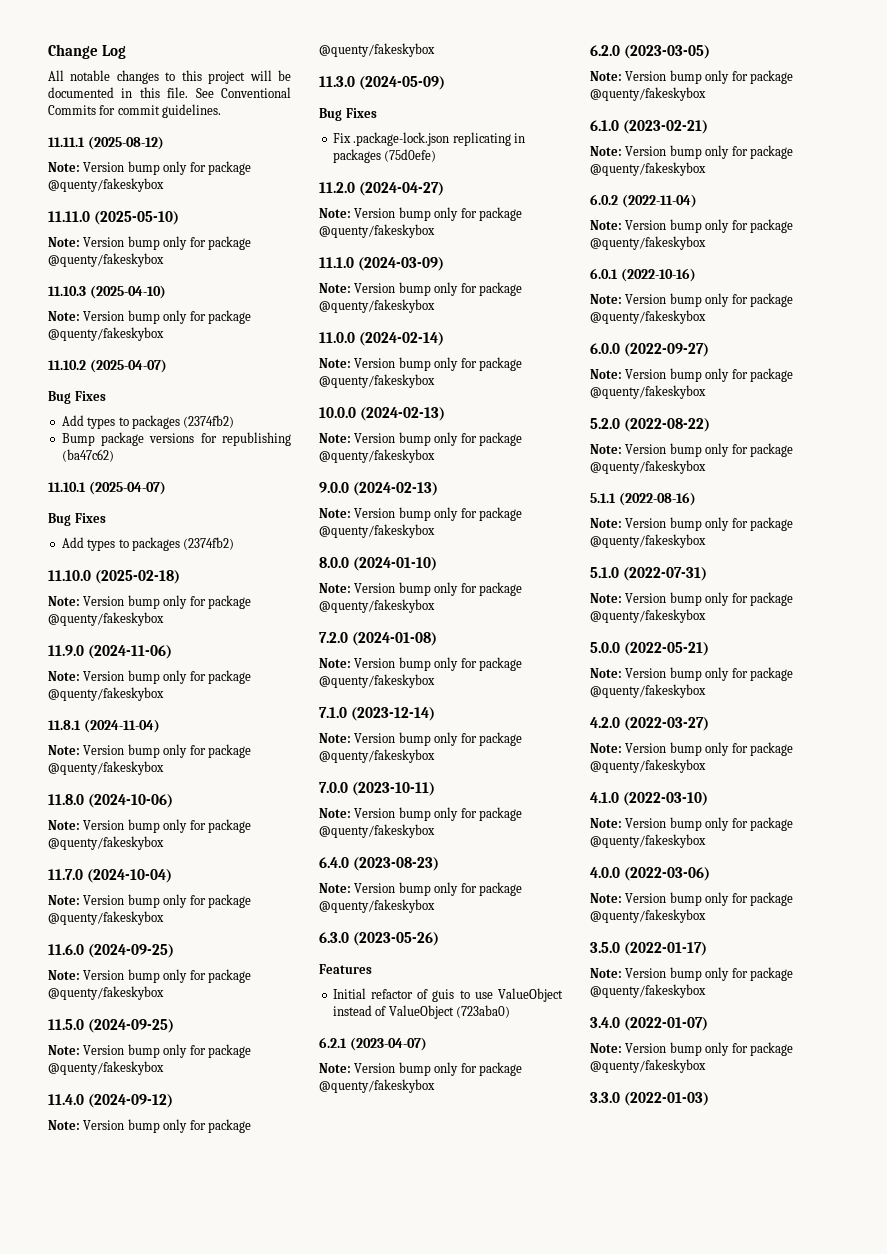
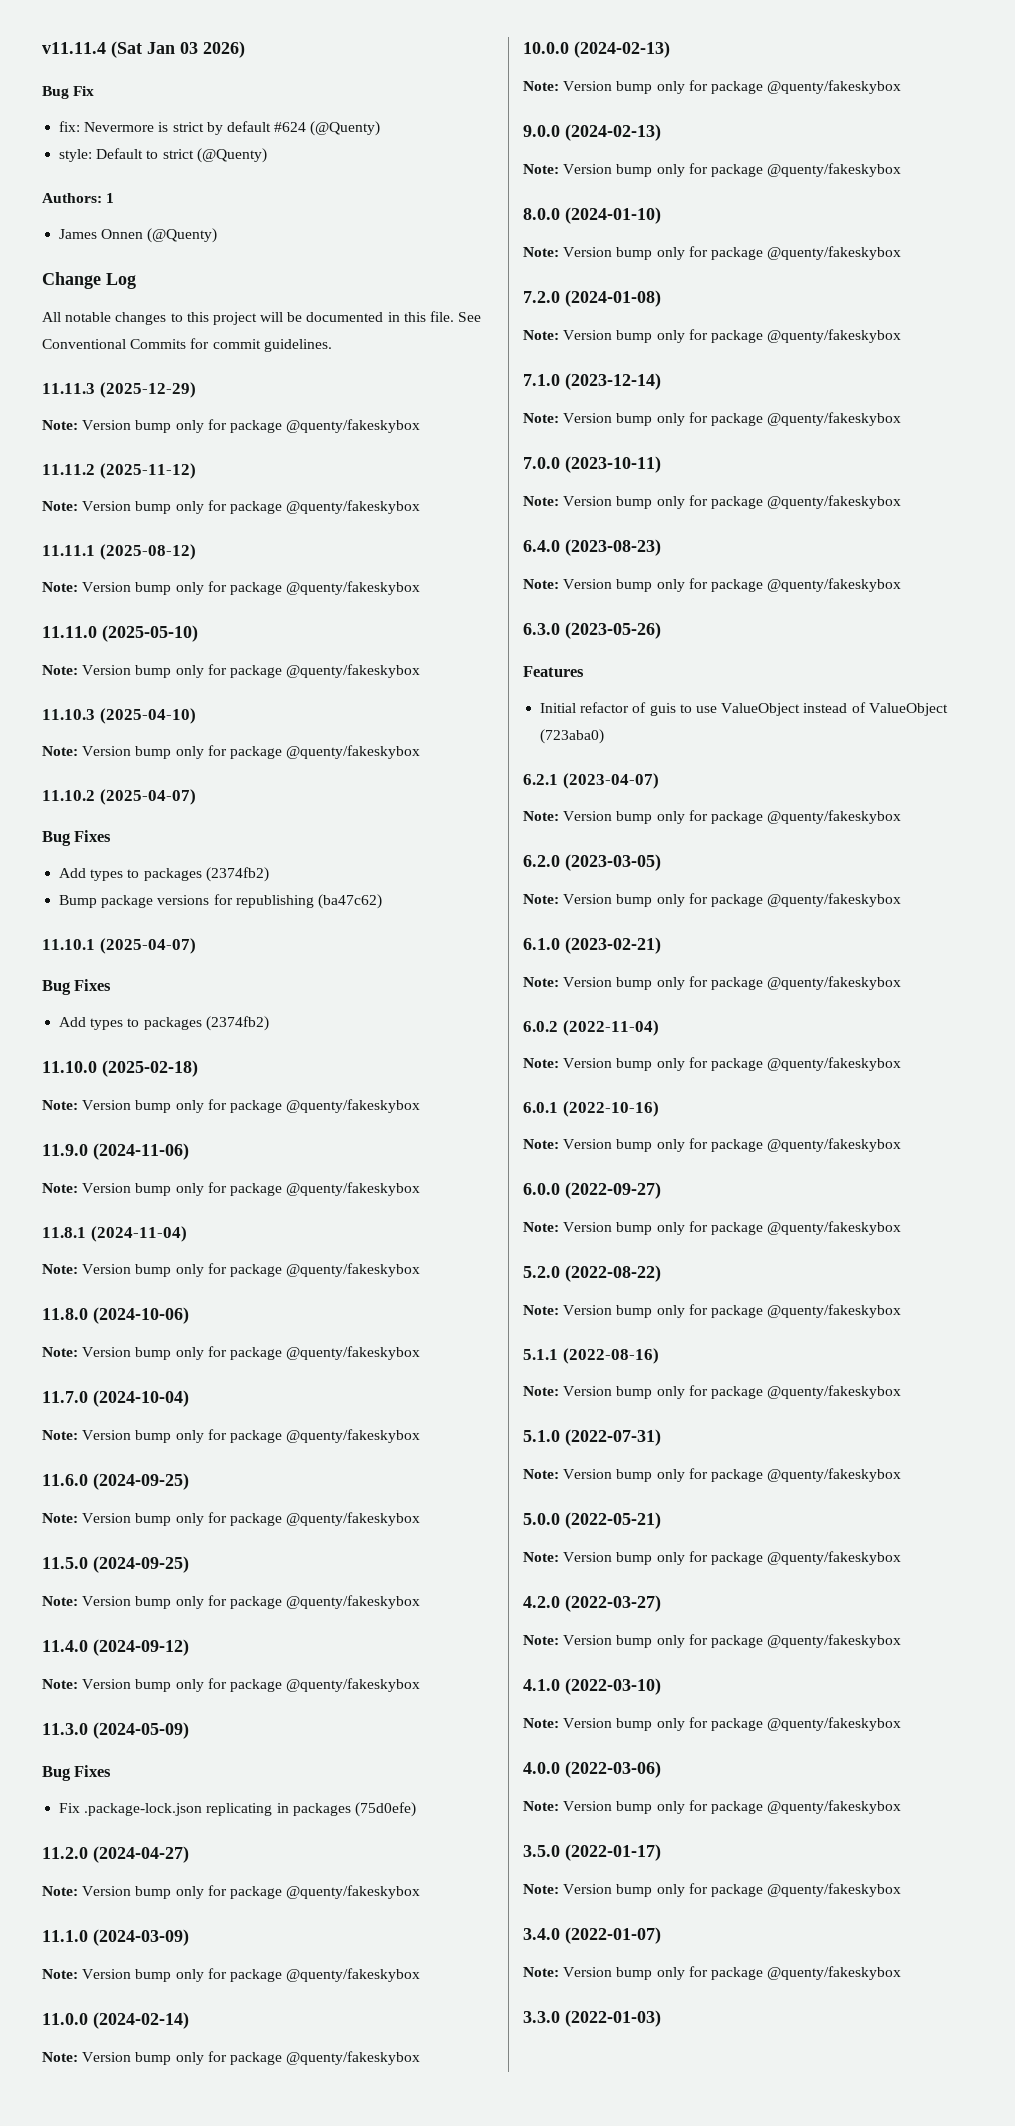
+ v11.11.4 (Sat Jan 03 2026)
+ Bug Fix
+ fix: Nevermore is strict by default #624 (@Quenty)
+ style: Default to strict (@Quenty)
+ Authors: 1
+ James Onnen (@Quenty)
+ 11.11.3 (2025-12-29)
+ Note: Version bump only for package @quenty/fakeskybox
+ 11.11.2 (2025-11-12)
+ Note: Version bump only for package @quenty/fakeskybox

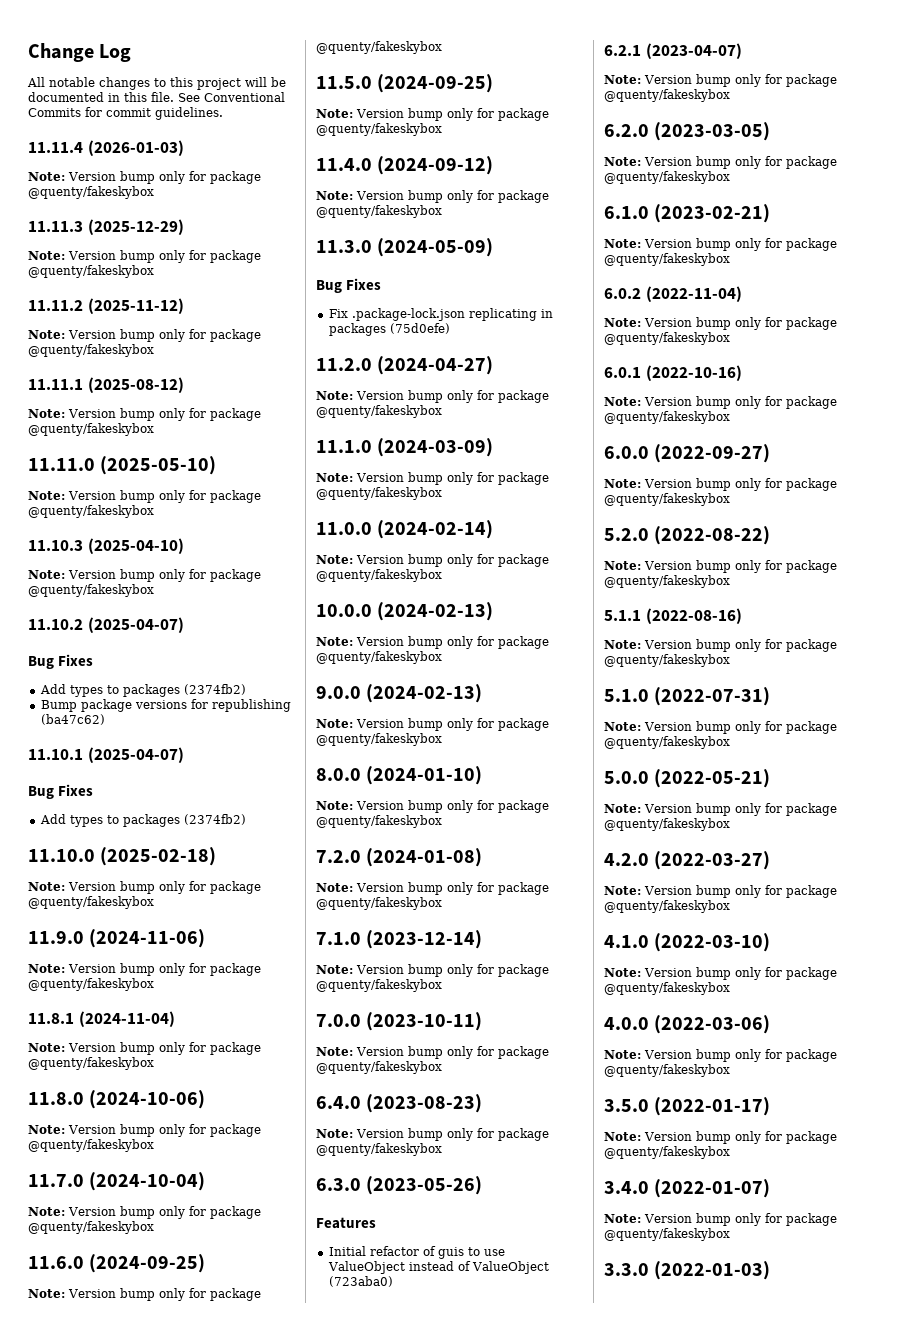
- v11.11.4 (Sat Jan 03 2026)
- Bug Fix
- fix: Nevermore is strict by default #624 (@Quenty)
- style: Default to strict (@Quenty)
- Authors: 1
- James Onnen (@Quenty)
+ 11.11.4 (2026-01-03)
+ Note: Version bump only for package @quenty/fakeskybox

